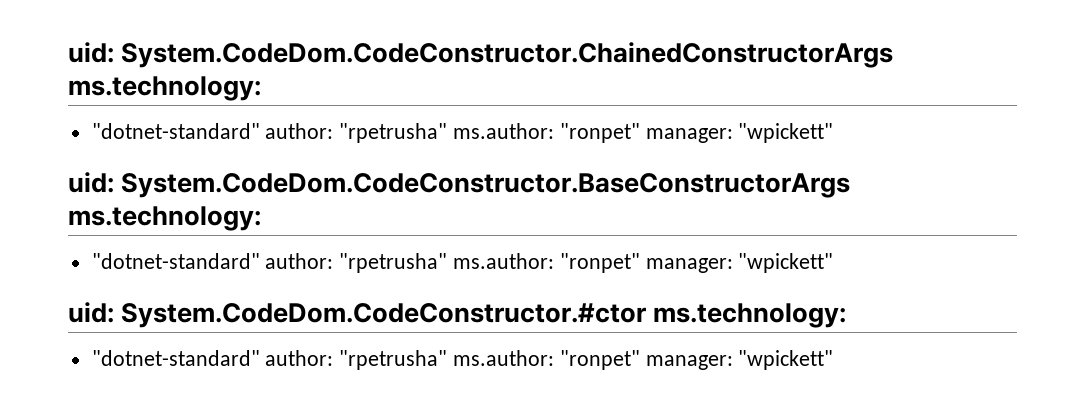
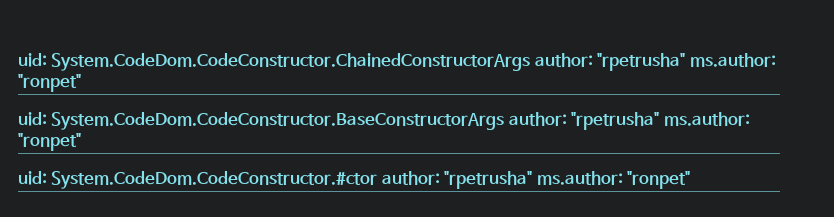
- uid: System.CodeDom.CodeConstructor.ChainedConstructorArgs ms.technology:
- "dotnet-standard" author: "rpetrusha" ms.author: "ronpet" manager: "wpickett"
+ uid: System.CodeDom.CodeConstructor.ChainedConstructorArgs author: "rpetrusha" ms.author: "ronpet"
- uid: System.CodeDom.CodeConstructor.BaseConstructorArgs ms.technology:
- "dotnet-standard" author: "rpetrusha" ms.author: "ronpet" manager: "wpickett"
+ uid: System.CodeDom.CodeConstructor.BaseConstructorArgs author: "rpetrusha" ms.author: "ronpet"
- uid: System.CodeDom.CodeConstructor.#ctor ms.technology:
- "dotnet-standard" author: "rpetrusha" ms.author: "ronpet" manager: "wpickett"
+ uid: System.CodeDom.CodeConstructor.#ctor author: "rpetrusha" ms.author: "ronpet"

